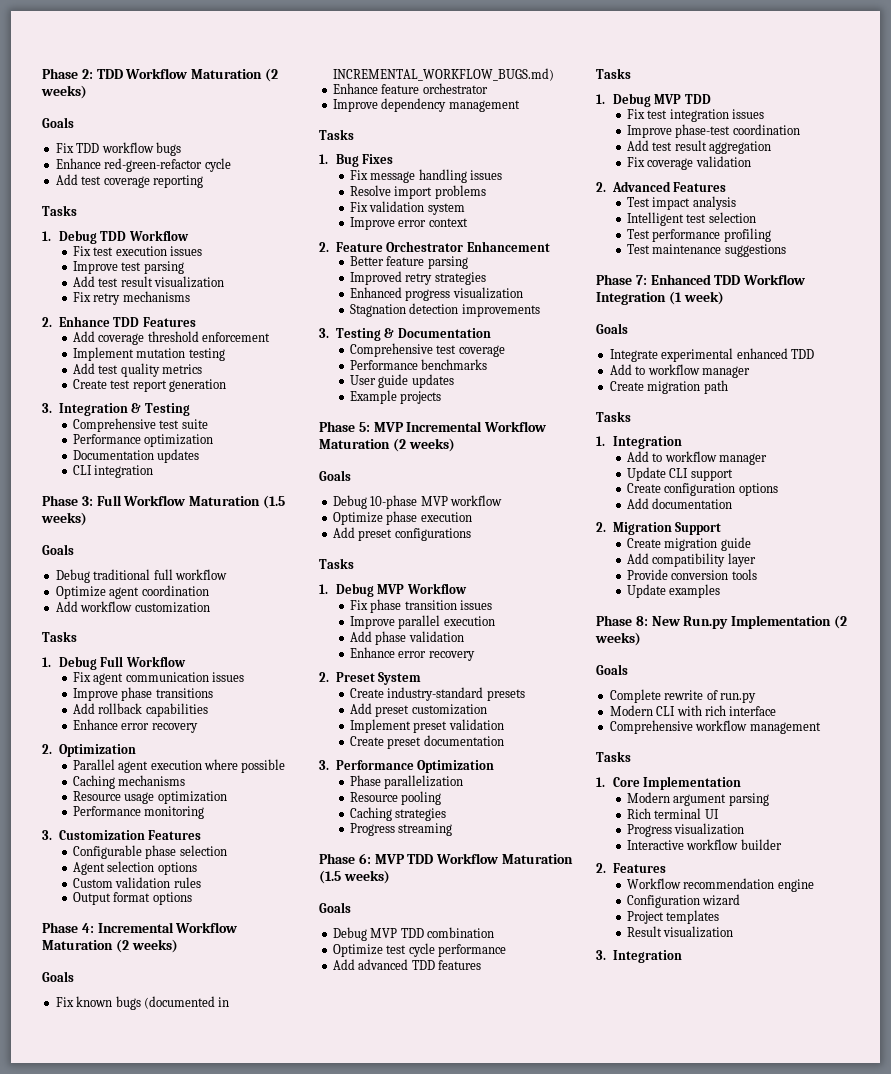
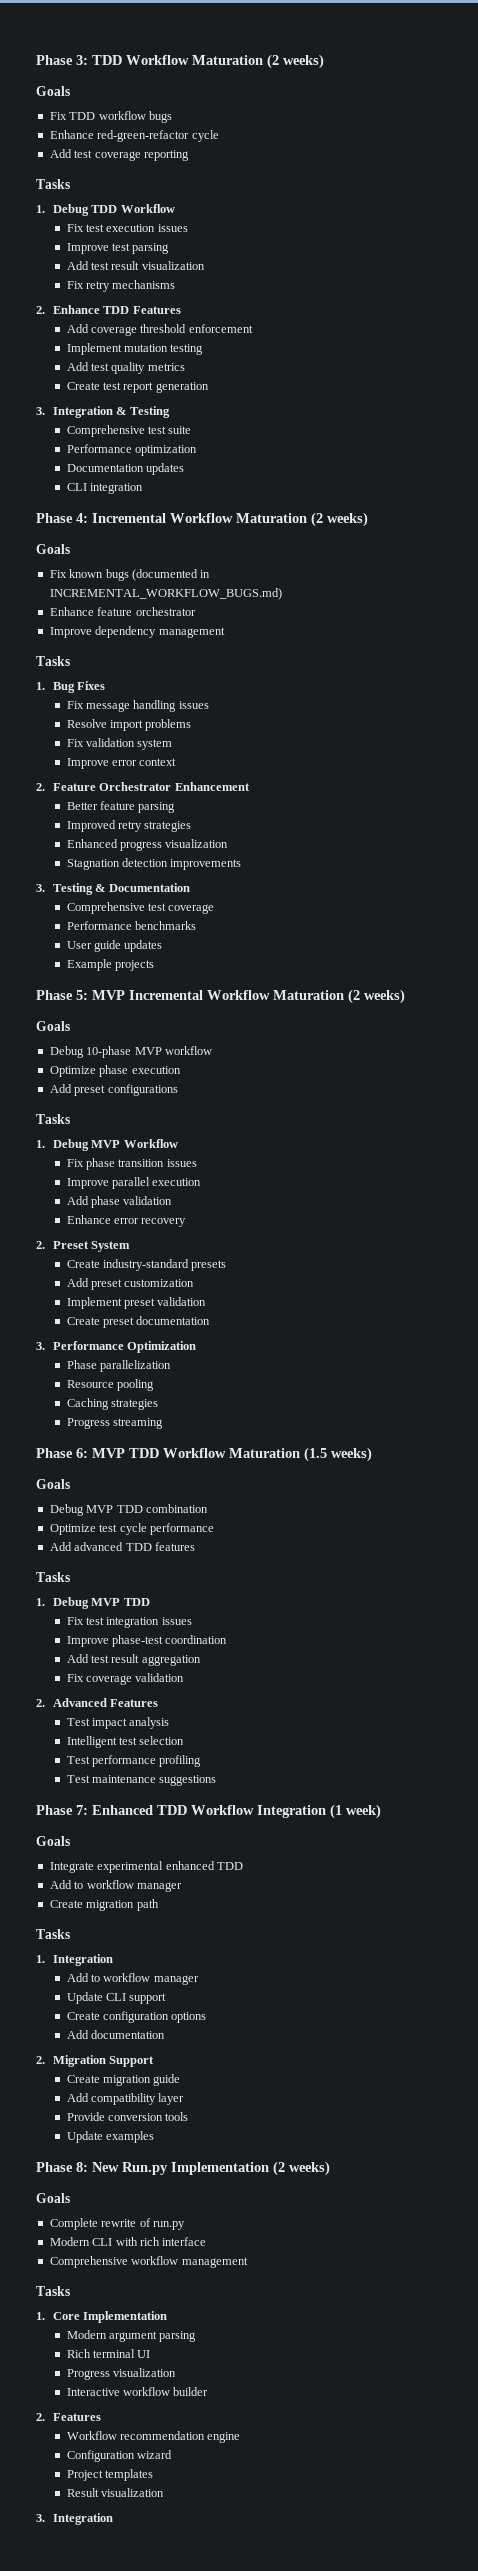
- Phase 2: TDD Workflow Maturation (2 weeks)
+ Phase 3: TDD Workflow Maturation (2 weeks)
- Phase 3: Full Workflow Maturation (1.5 weeks)
- Goals
- Debug traditional full workflow
- Optimize agent coordination
- Add workflow customization
- Tasks
- 1. Debug Full Workflow
- Fix agent communication issues
- Improve phase transitions
- Add rollback capabilities
- Enhance error recovery
- 2. Optimization
- Parallel agent execution where possible
- Caching mechanisms
- Resource usage optimization
- Performance monitoring
- 3. Customization Features
- Configurable phase selection
- Agent selection options
- Custom validation rules
- Output format options

